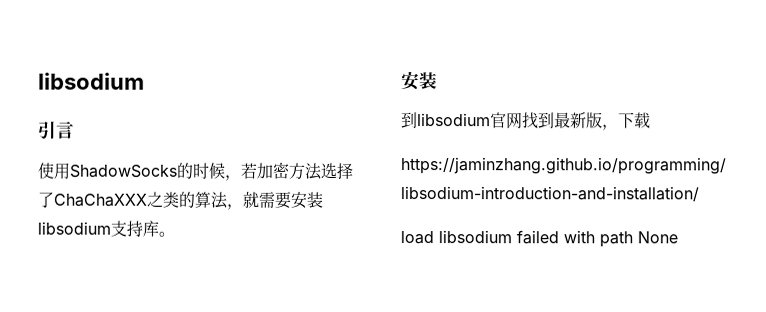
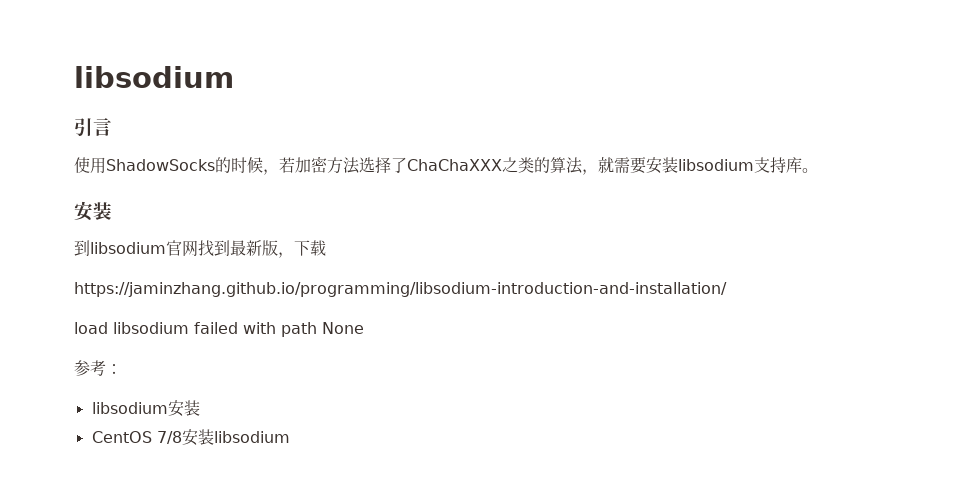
+ 参考：
+ libsodium安装
+ CentOS 7/8安装libsodium

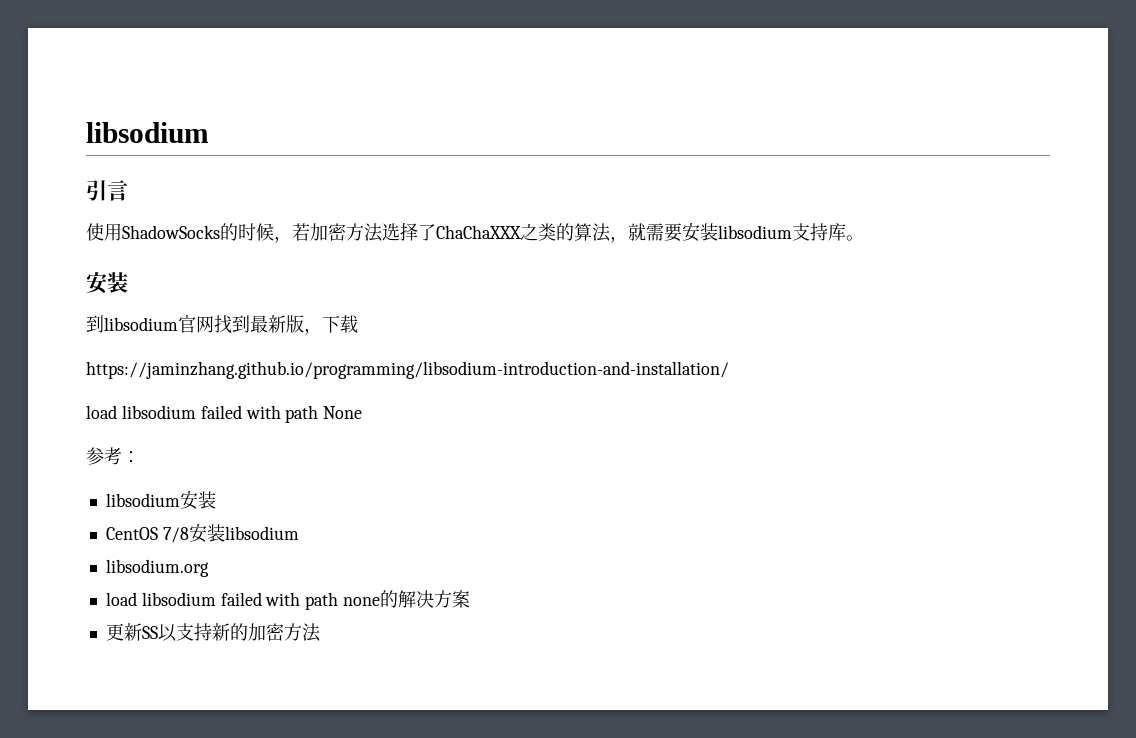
+ libsodium.org
+ load libsodium failed with path none的解决方案
+ 更新SS以支持新的加密方法

